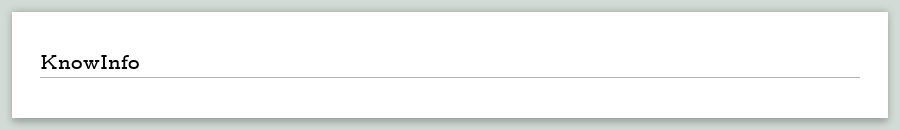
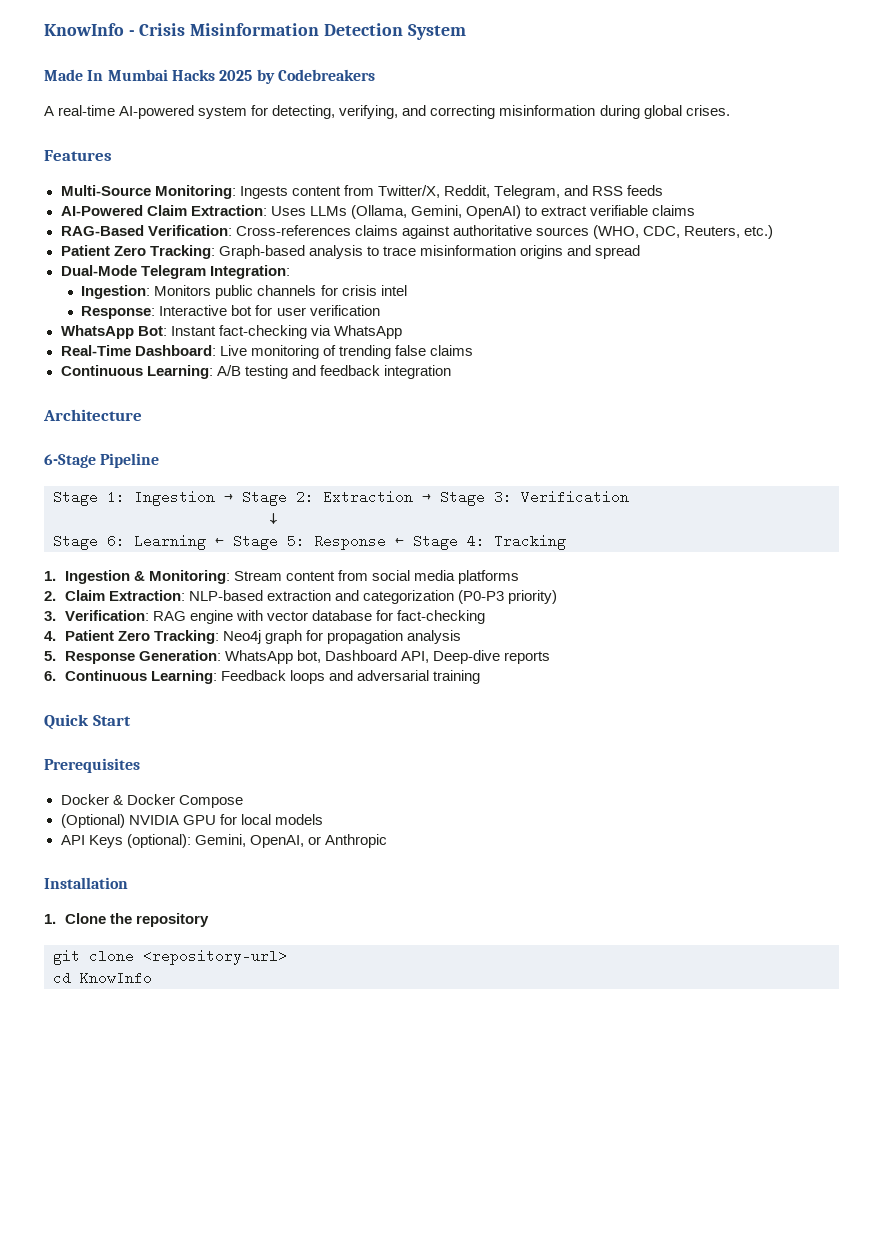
- KnowInfo
+ KnowInfo - Crisis Misinformation Detection System
+ Made In Mumbai Hacks 2025 by Codebreakers
+ A real-time AI-powered system for detecting, verifying, and correcting misinformation during global crises.
+ Features
+ Multi-Source Monitoring: Ingests content from Twitter/X, Reddit, Telegram, and RSS feeds
+ AI-Powered Claim Extraction: Uses LLMs (Ollama, Gemini, OpenAI) to extract verifiable claims
+ RAG-Based Verification: Cross-references claims against authoritative sources (WHO, CDC, Reuters, etc.)
+ Patient Zero Tracking: Graph-based analysis to trace misinformation origins and spread
+ Dual-Mode Telegram Integration:
+ Ingestion: Monitors public channels for crisis intel
+ Response: Interactive bot for user verification
+ WhatsApp Bot: Instant fact-checking via WhatsApp
+ Real-Time Dashboard: Live monitoring of trending false claims
+ Continuous Learning: A/B testing and feedback integration
+ Architecture
+ 6-Stage Pipeline
+ Stage 1: Ingestion → Stage 2: Extraction → Stage 3: Verification
+ ↓
+ Stage 6: Learning ← Stage 5: Response ← Stage 4: Tracking
+ 1. Ingestion & Monitoring: Stream content from social media platforms
+ 2. Claim Extraction: NLP-based extraction and categorization (P0-P3 priority)
+ 3. Verification: RAG engine with vector database for fact-checking
+ 4. Patient Zero Tracking: Neo4j graph for propagation analysis
+ 5. Response Generation: WhatsApp bot, Dashboard API, Deep-dive reports
+ 6. Continuous Learning: Feedback loops and adversarial training
+ Quick Start
+ Prerequisites
+ Docker & Docker Compose
+ (Optional) NVIDIA GPU for local models
+ API Keys (optional): Gemini, OpenAI, or Anthropic
+ Installation
+ 1. Clone the repository
+ git clone <repository-url>
+ cd KnowInfo

